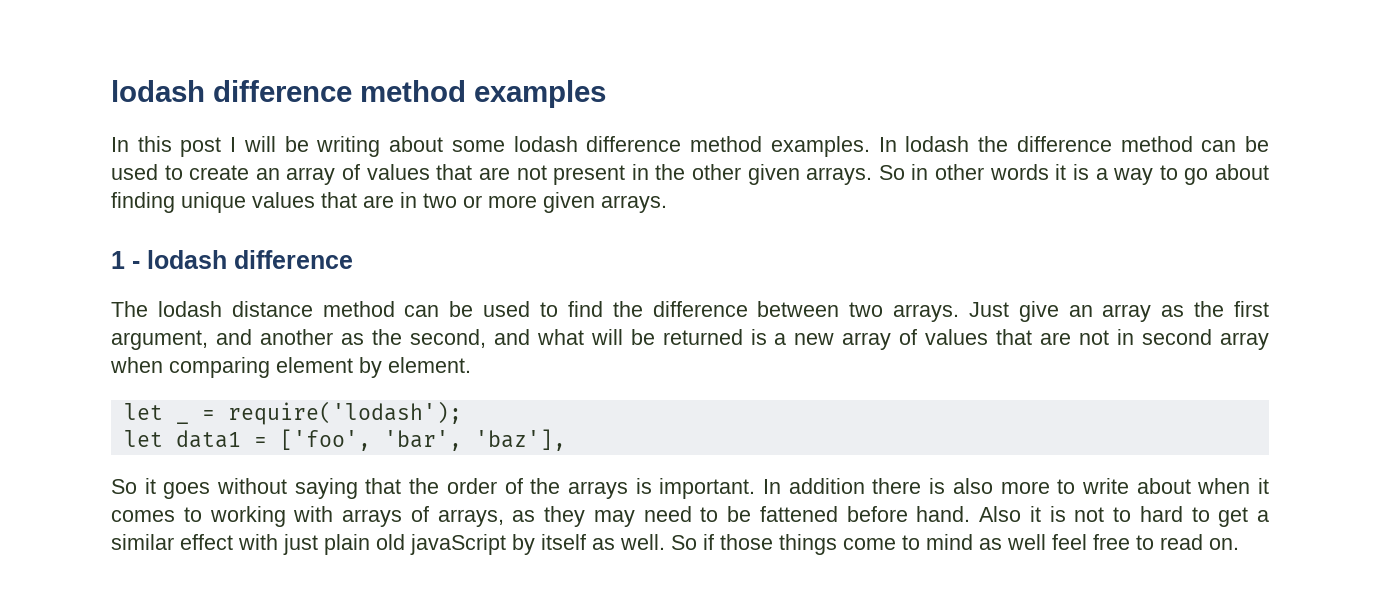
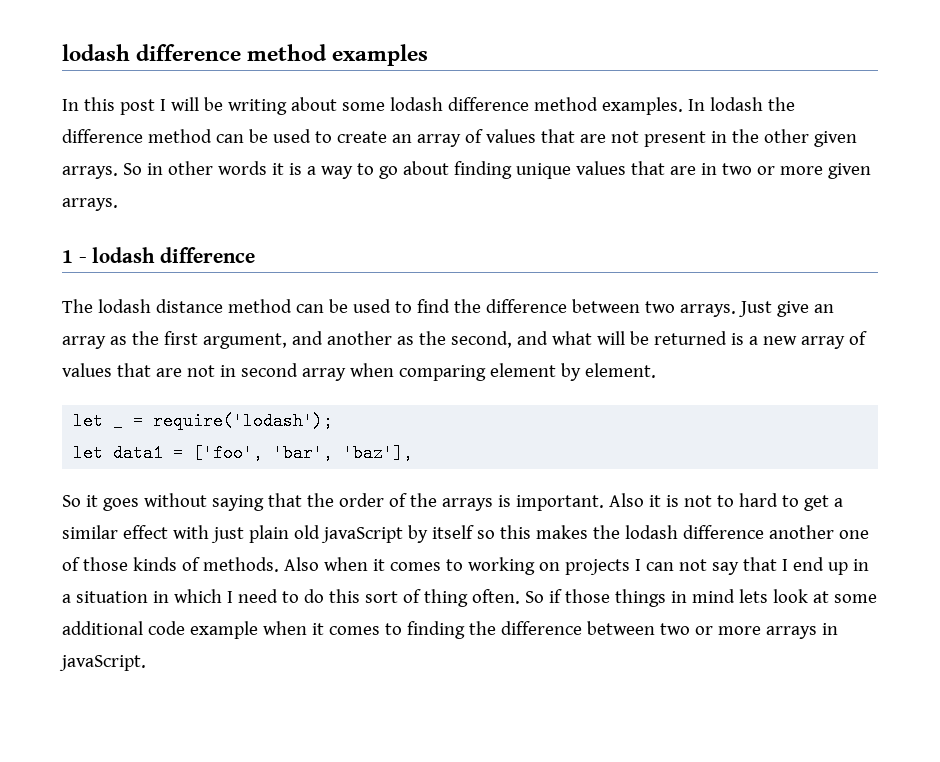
- In addition there is also more to write about when it comes to working with arrays of arrays, as they may need to be fattened before hand.
- Also it is not to hard to get a similar effect with just plain old javaScript by itself as well. So if those things come to mind as well feel free to read on.
+ Also it is not to hard to get a similar effect with just plain old javaScript by itself so this makes the lodash difference another one of those kinds of methods. Also when it comes to working on projects I can not say that I end up in a situation in which I need to do this sort of thing often. So if those things in mind lets look at some additional code example when it comes to finding the difference between two or more arrays in javaScript.

